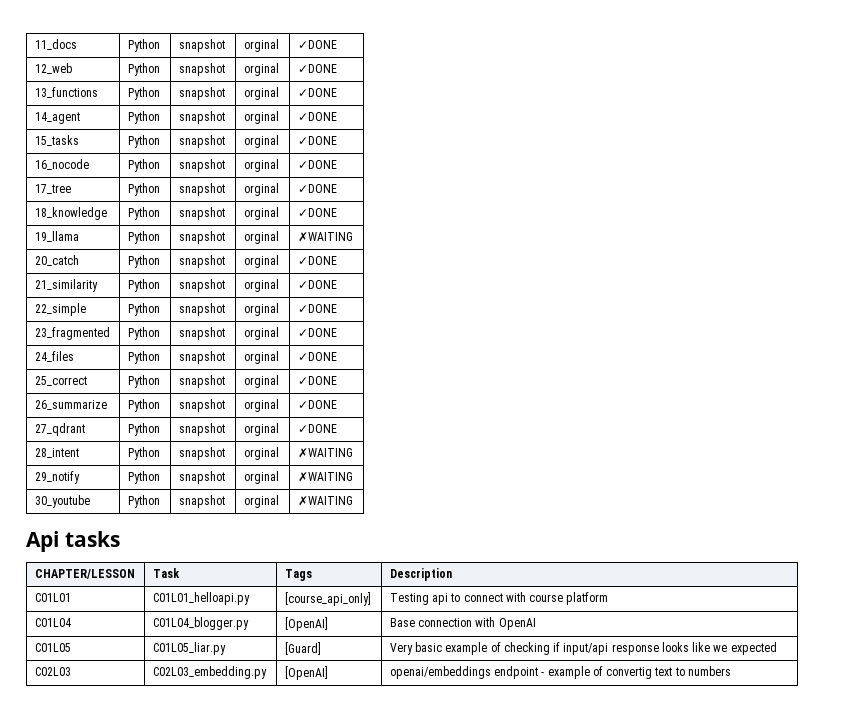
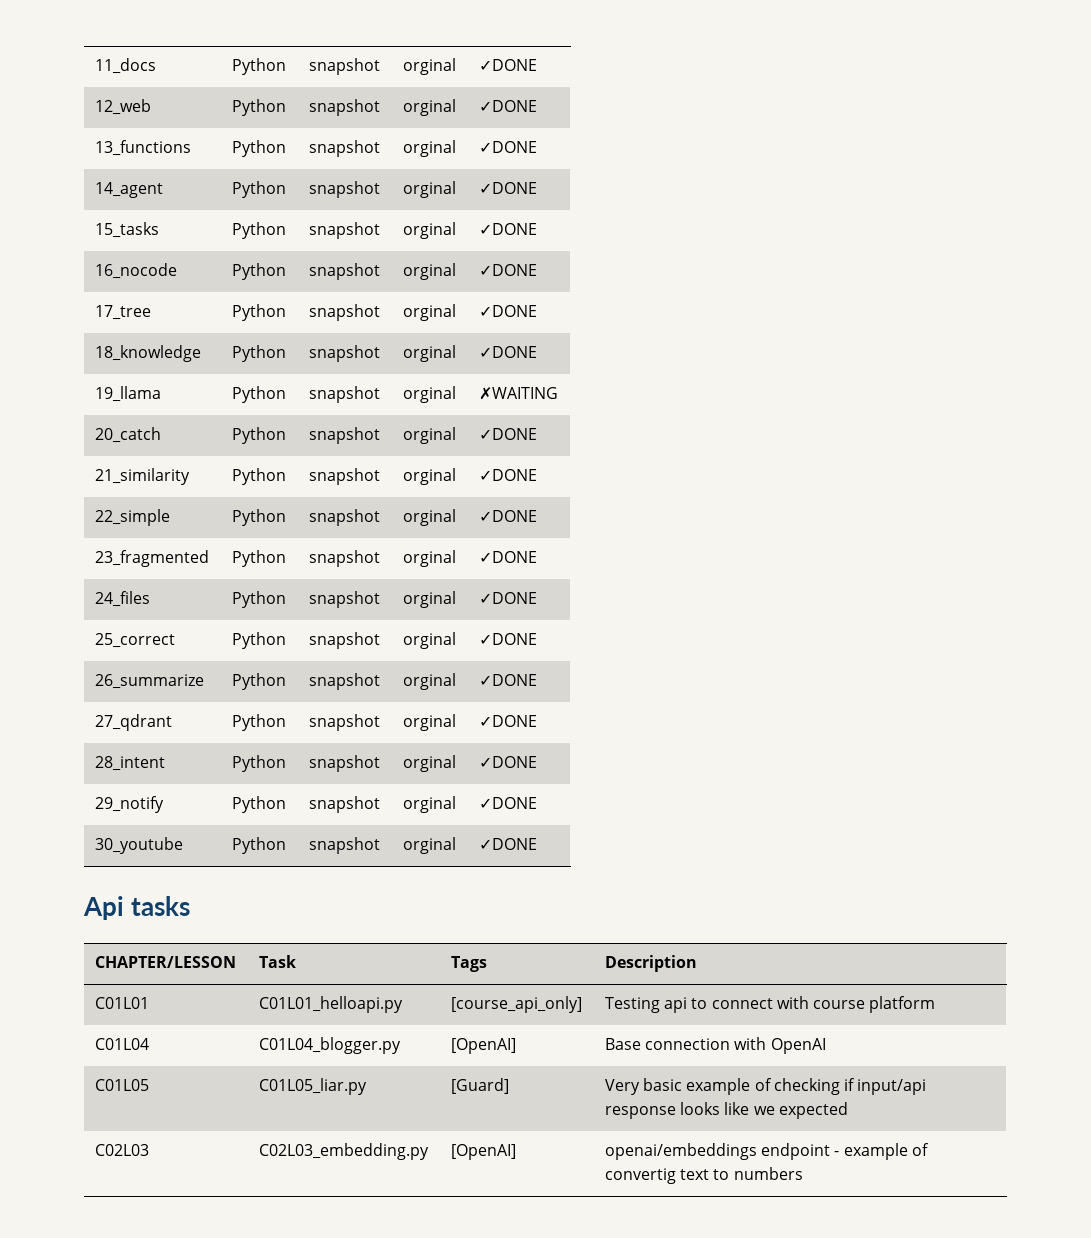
- 28_intent | Python | snapshot | orginal | ✗WAITING
+ 28_intent | Python | snapshot | orginal | ✓DONE
- 29_notify | Python | snapshot | orginal | ✗WAITING
+ 29_notify | Python | snapshot | orginal | ✓DONE
- 30_youtube | Python | snapshot | orginal | ✗WAITING
+ 30_youtube | Python | snapshot | orginal | ✓DONE

